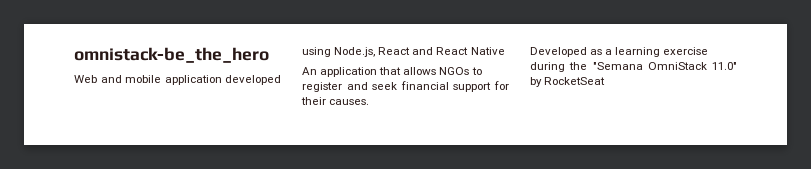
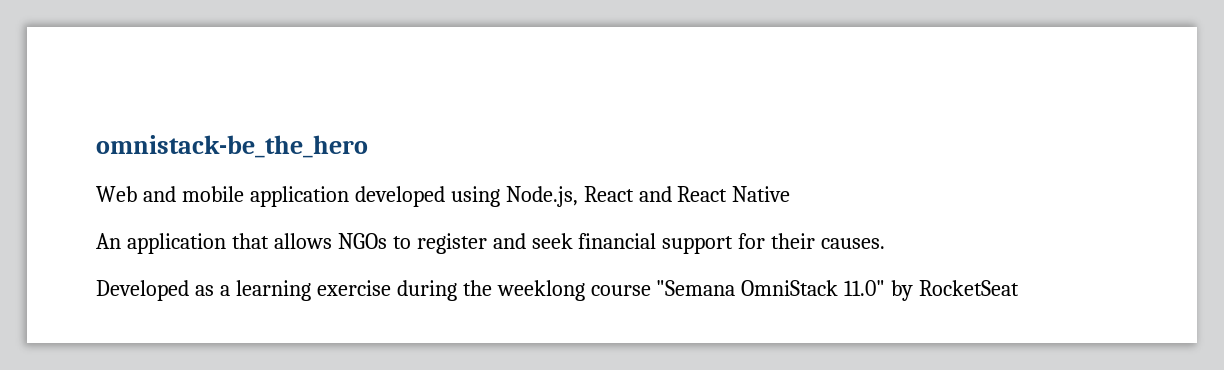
- Developed as a learning exercise during the "Semana OmniStack 11.0" by RocketSeat
+ Developed as a learning exercise during the weeklong course "Semana OmniStack 11.0" by RocketSeat

